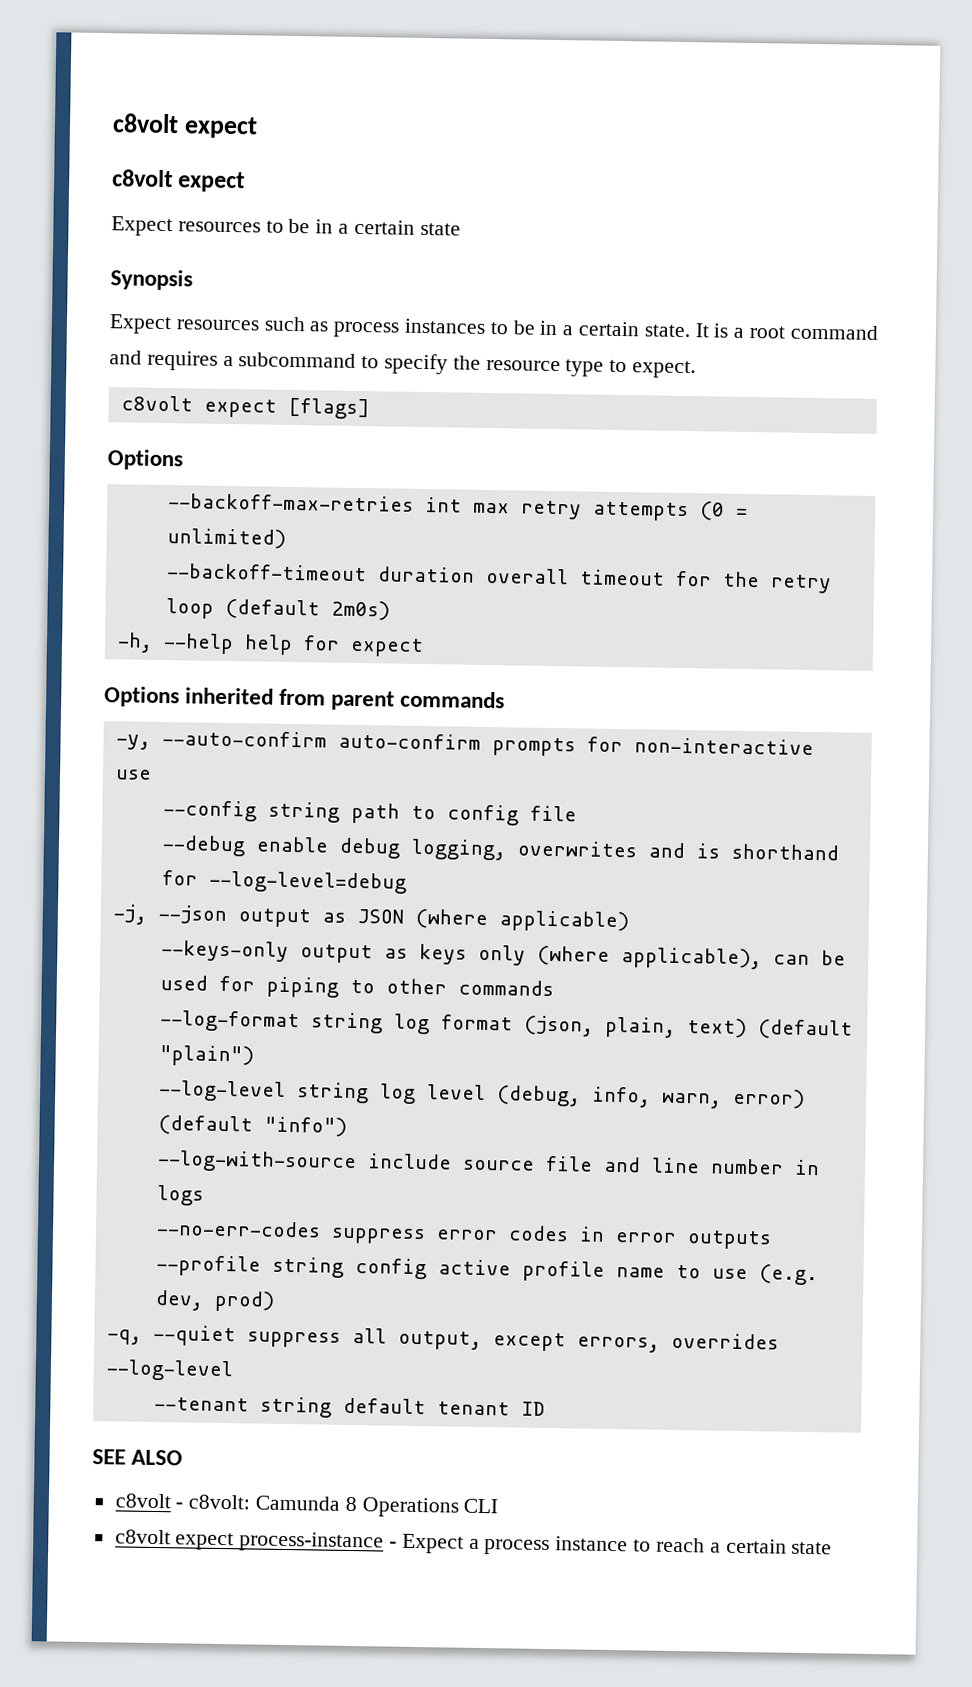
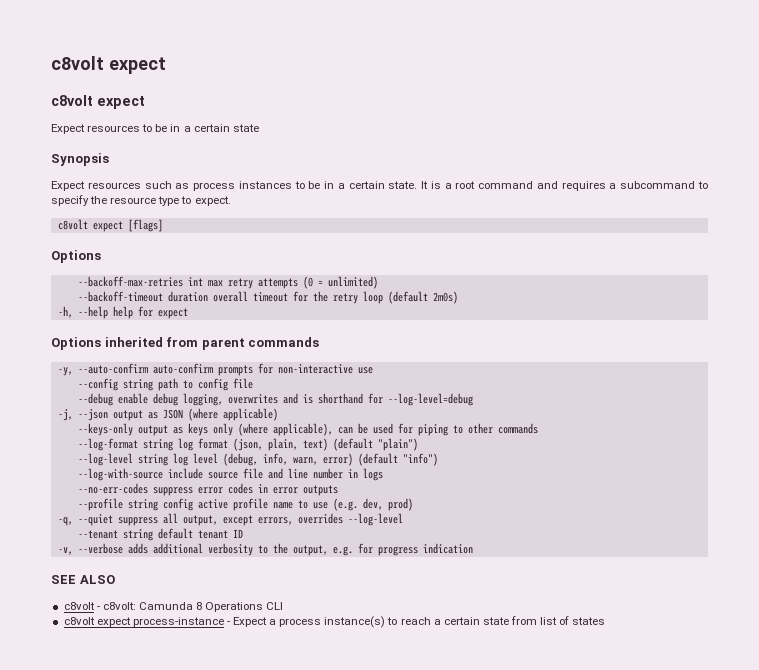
+ -v, --verbose adds additional verbosity to the output, e.g. for progress indication
- c8volt expect process-instance - Expect a process instance to reach a certain state
+ c8volt expect process-instance - Expect a process instance(s) to reach a certain state from list of states

